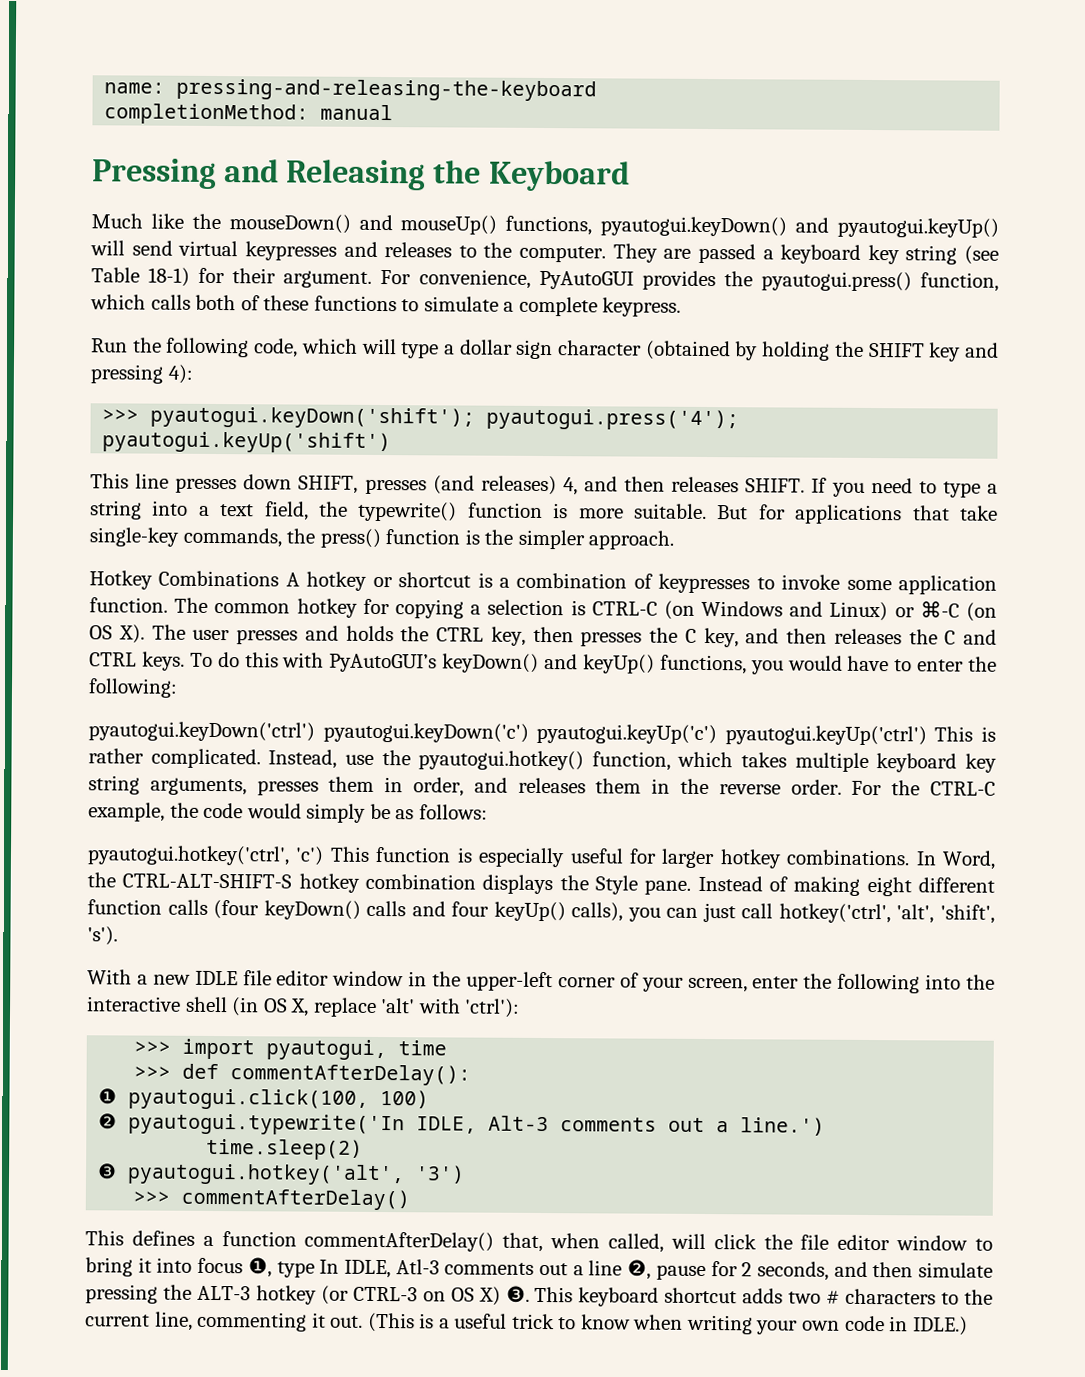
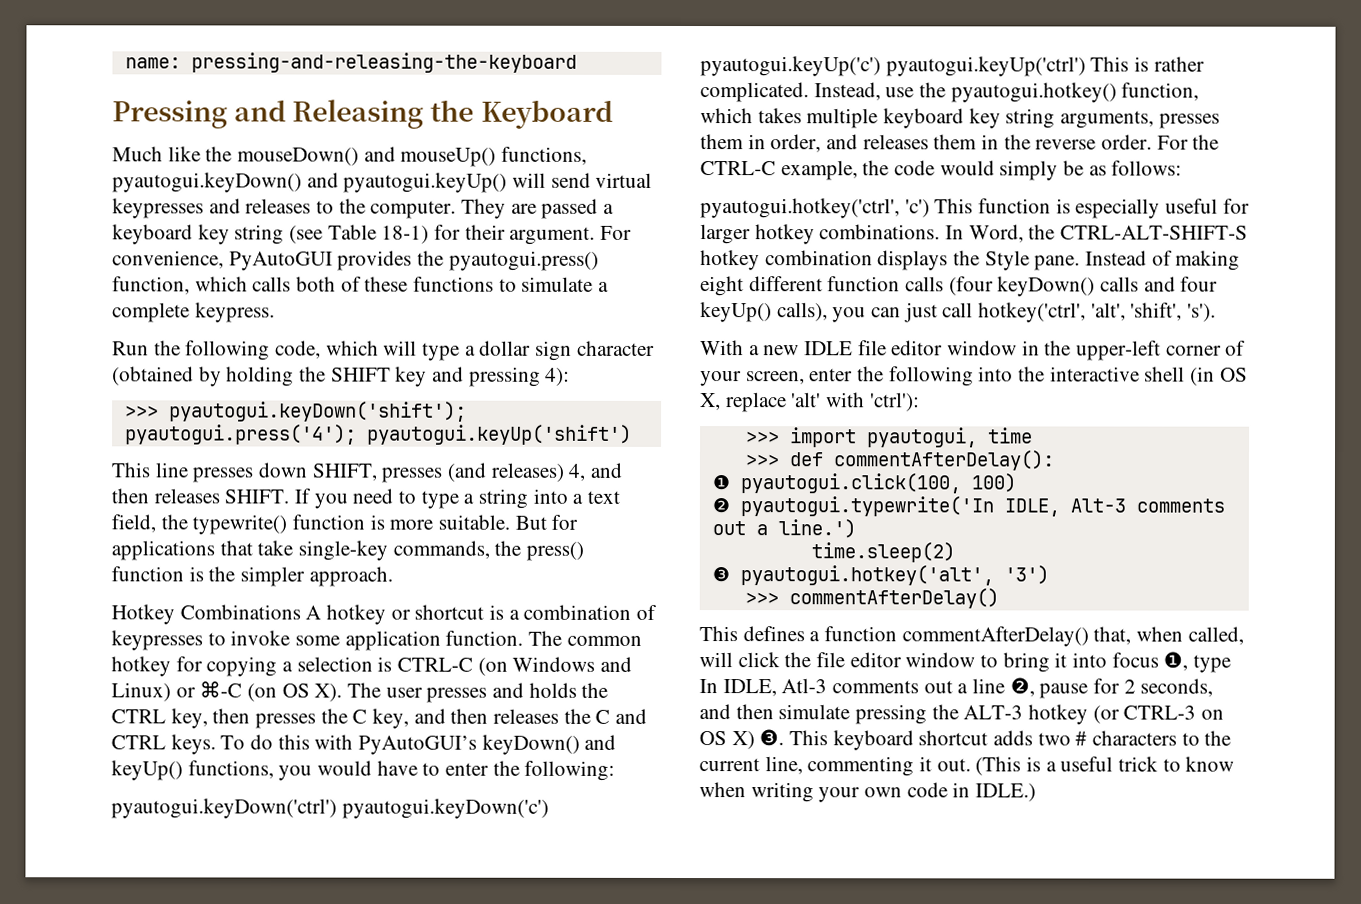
- completionMethod: manual

